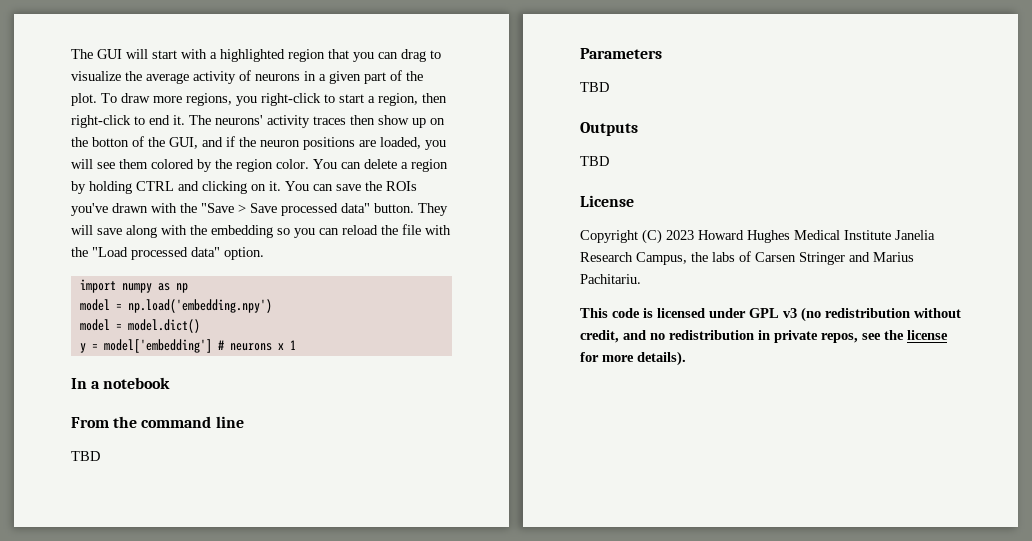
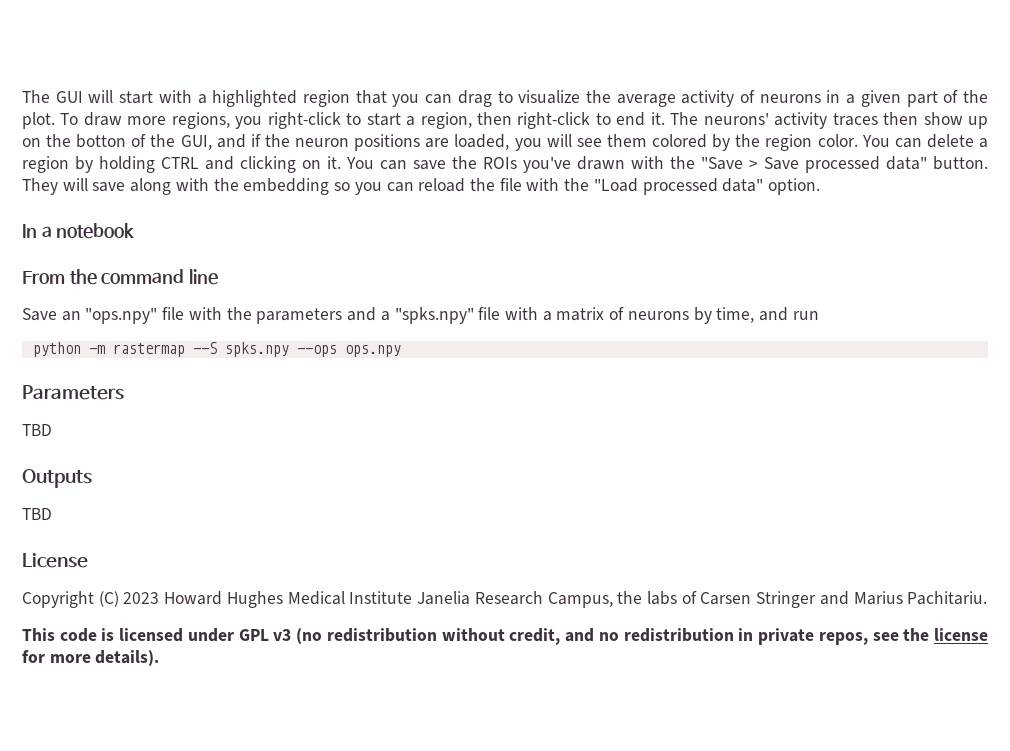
- import numpy as np
- model = np.load('embedding.npy')
- model = model.dict()
- y = model['embedding'] # neurons x 1
  From the command line
- TBD
+ Save an "ops.npy" file with the parameters and a "spks.npy" file with a matrix of neurons by time, and run
+ python -m rastermap --S spks.npy --ops ops.npy

